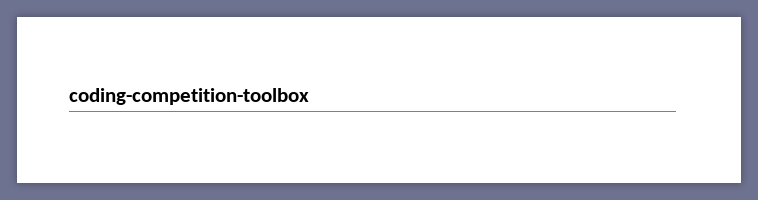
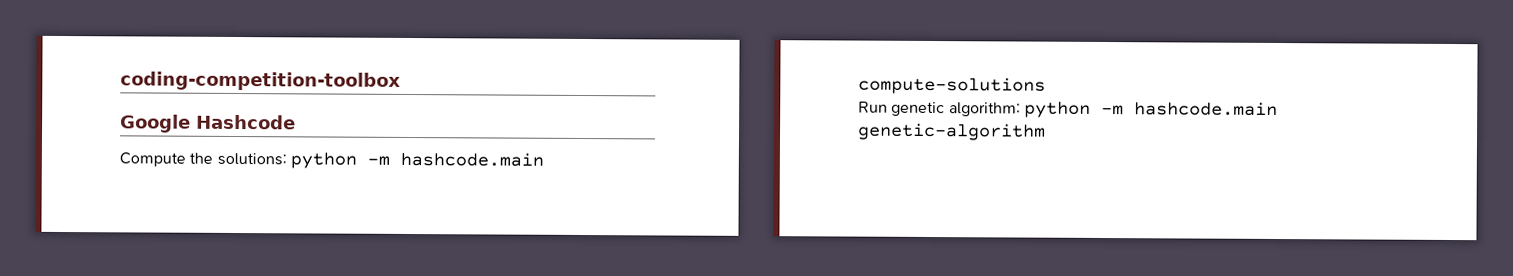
+ Google Hashcode
+ Compute the solutions: python -m hashcode.main compute-solutions
+ Run genetic algorithm: python -m hashcode.main genetic-algorithm

